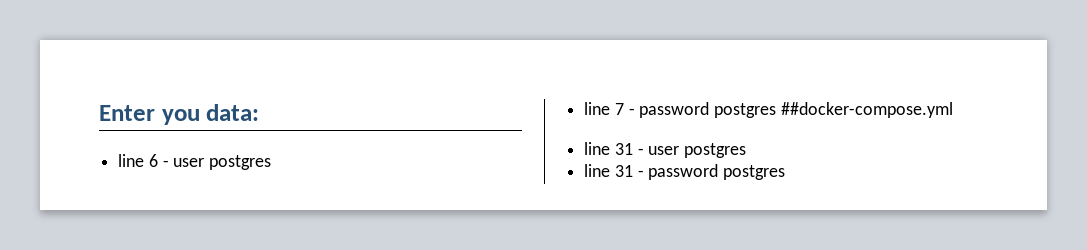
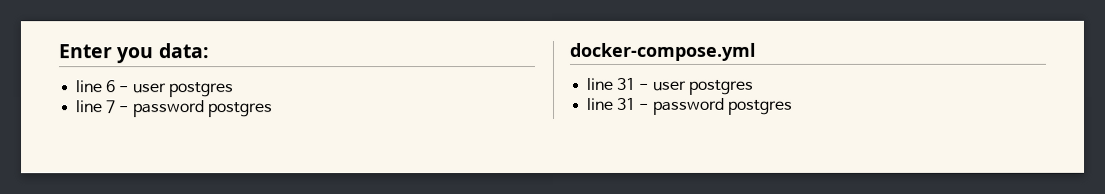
- line 7 - password postgres ##docker-compose.yml
+ line 7 - password postgres
+ docker-compose.yml

